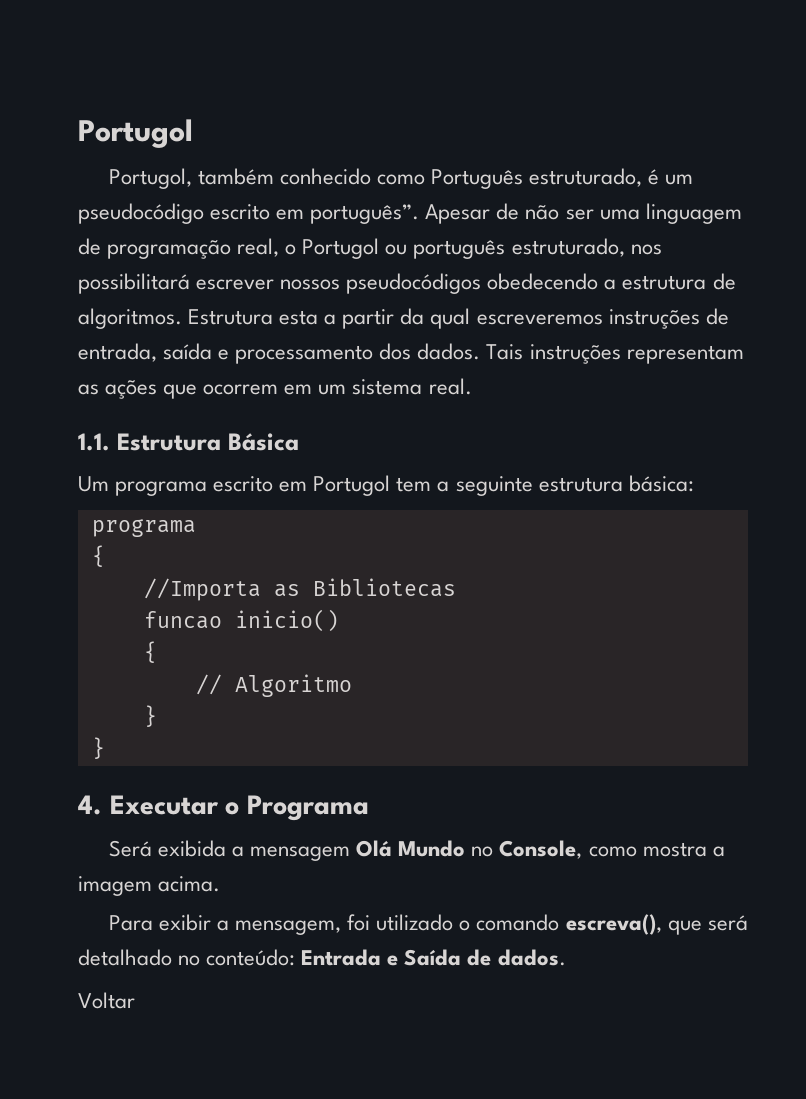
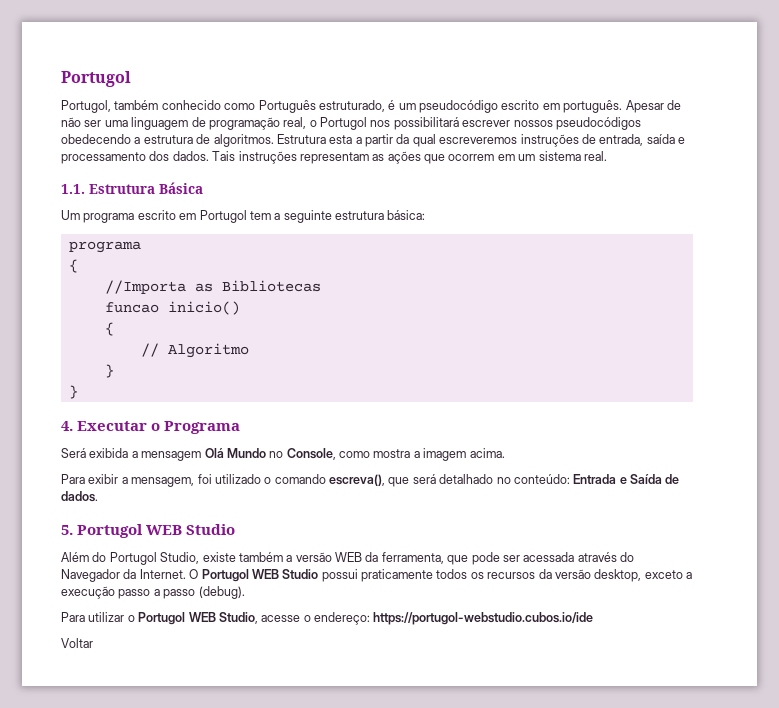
- Portugol, também conhecido como Português estruturado, é um pseudocódigo escrito em português”.
+ Portugol, também conhecido como Português estruturado, é um pseudocódigo escrito em português.
- Apesar de não ser uma linguagem de programação real, o Portugol ou português estruturado, nos possibilitará escrever nossos pseudocódigos obedecendo a estrutura de algoritmos.
+ Apesar de não ser uma linguagem de programação real, o Portugol nos possibilitará escrever nossos pseudocódigos obedecendo a estrutura de algoritmos.
+ 5. Portugol WEB Studio
+ Além do Portugol Studio, existe também a versão WEB da ferramenta, que pode ser acessada através do Navegador da Internet. O Portugol WEB Studio possui praticamente todos os recursos da versão desktop, exceto a execução passo a passo (debug).
+ Para utilizar o Portugol WEB Studio, acesse o endereço: https://portugol-webstudio.cubos.io/ide

